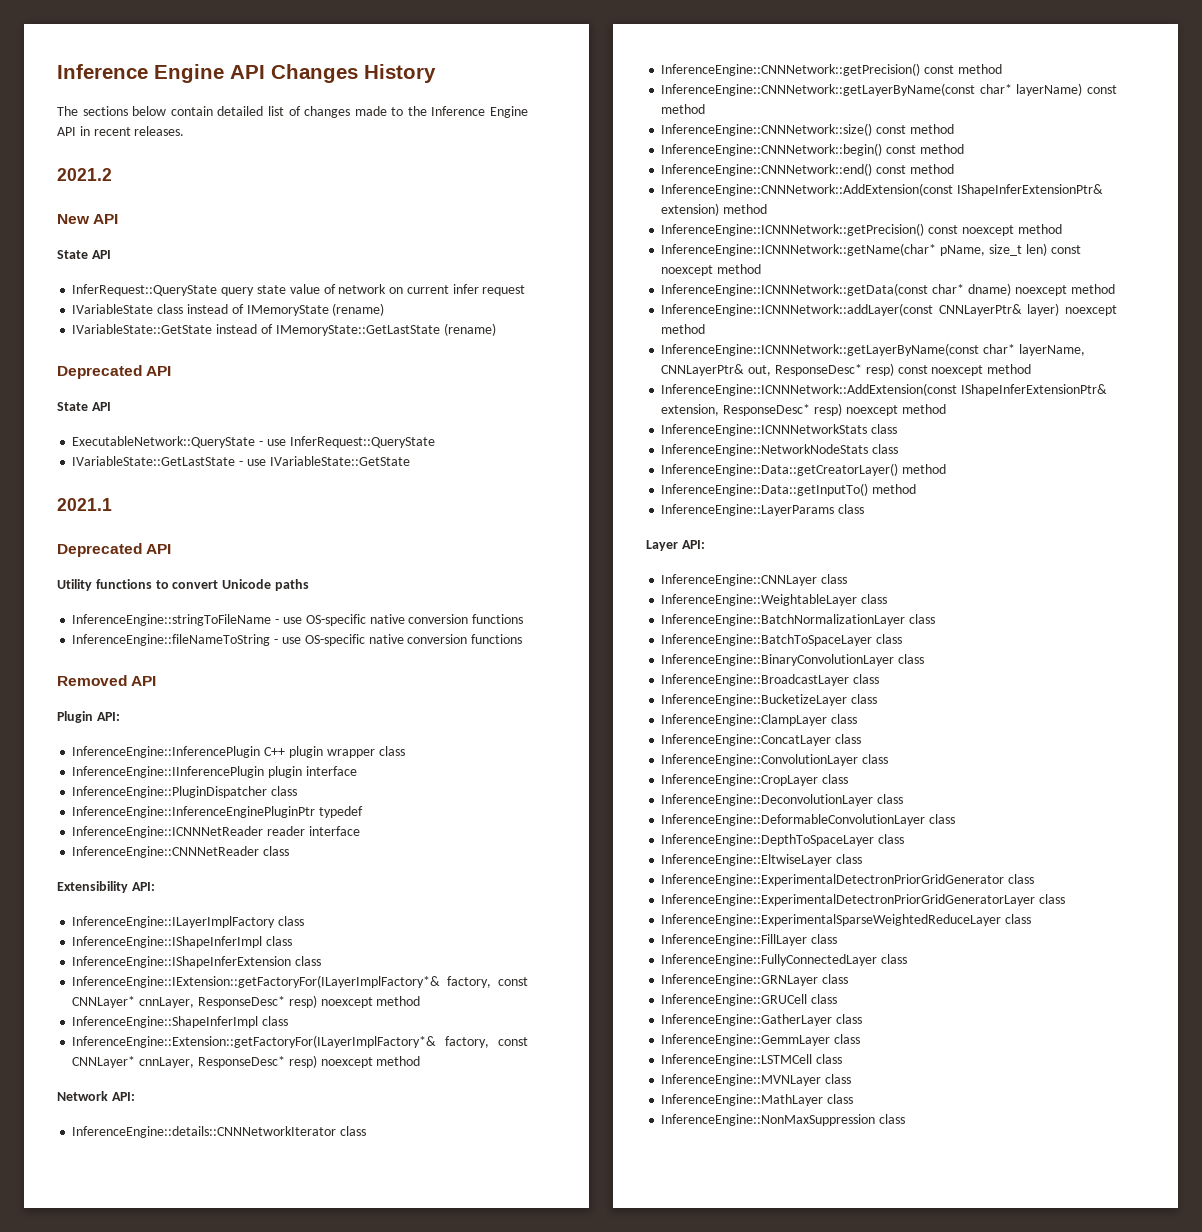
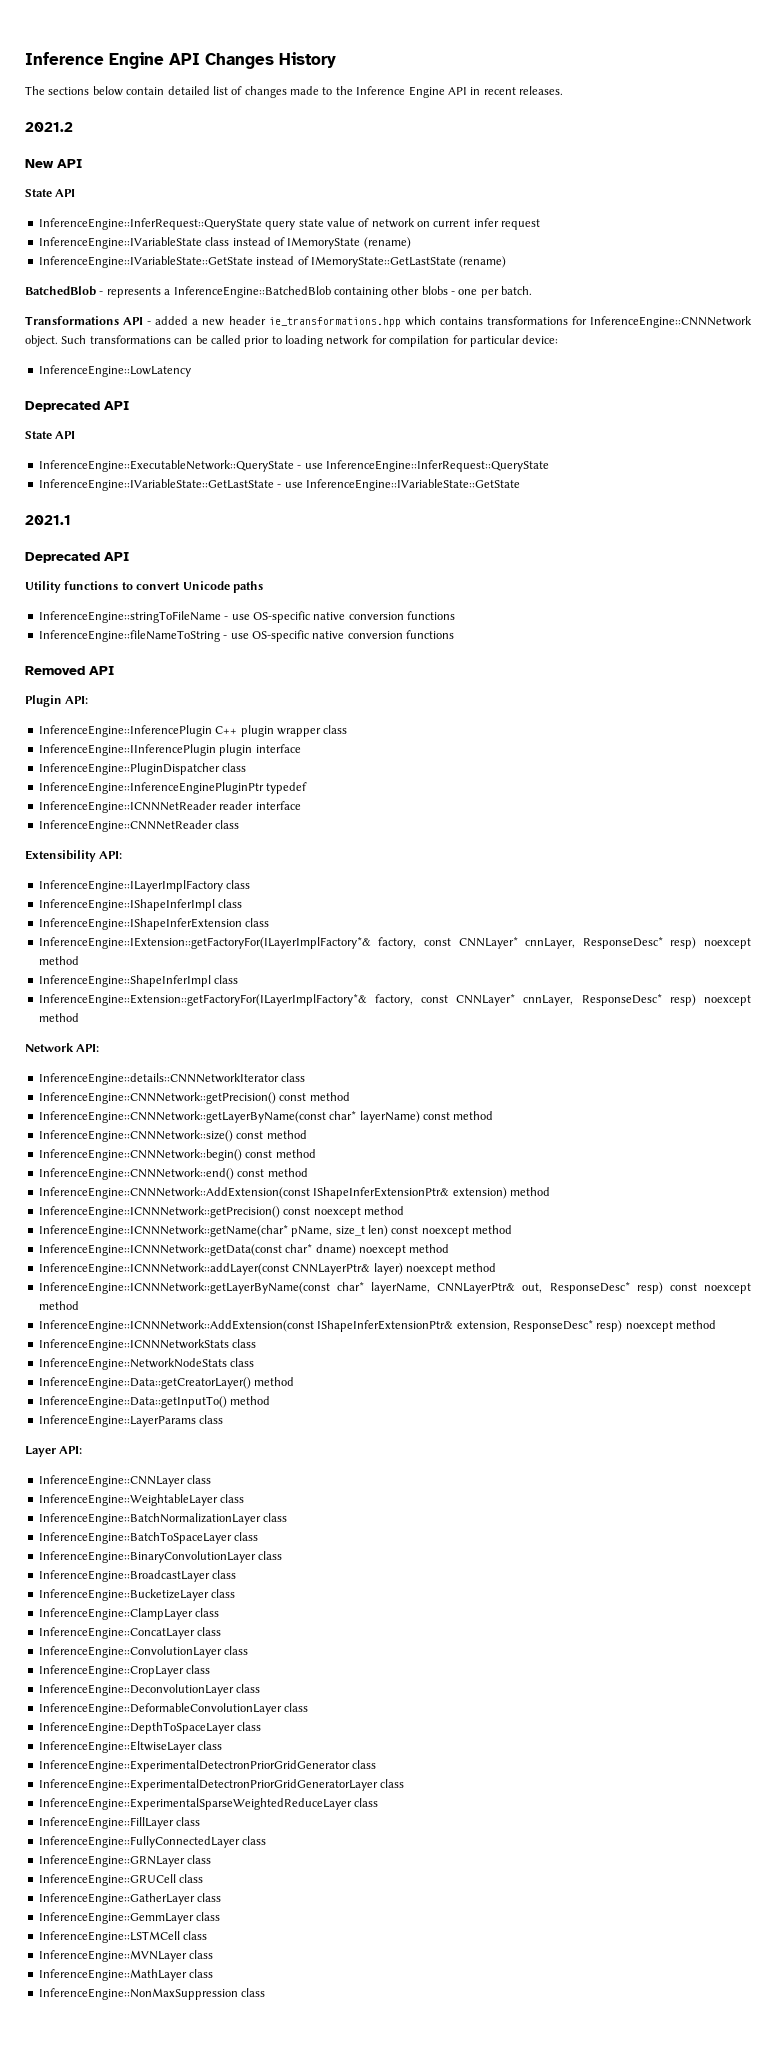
- InferRequest::QueryState query state value of network on current infer request
+ InferenceEngine::InferRequest::QueryState query state value of network on current infer request
- IVariableState class instead of IMemoryState (rename)
+ InferenceEngine::IVariableState class instead of IMemoryState (rename)
- IVariableState::GetState instead of IMemoryState::GetLastState (rename)
+ InferenceEngine::IVariableState::GetState instead of IMemoryState::GetLastState (rename)
+ BatchedBlob - represents a InferenceEngine::BatchedBlob containing other blobs - one per batch.
+ Transformations API - added a new header ie_transformations.hpp which contains transformations for InferenceEngine::CNNNetwork object. Such transformations can be called prior to loading network for compilation for particular device:
+ InferenceEngine::LowLatency
- ExecutableNetwork::QueryState - use InferRequest::QueryState
- IVariableState::GetLastState - use IVariableState::GetState
+ InferenceEngine::ExecutableNetwork::QueryState - use InferenceEngine::InferRequest::QueryState
+ InferenceEngine::IVariableState::GetLastState - use InferenceEngine::IVariableState::GetState

